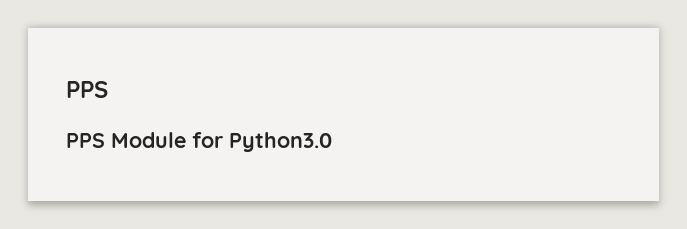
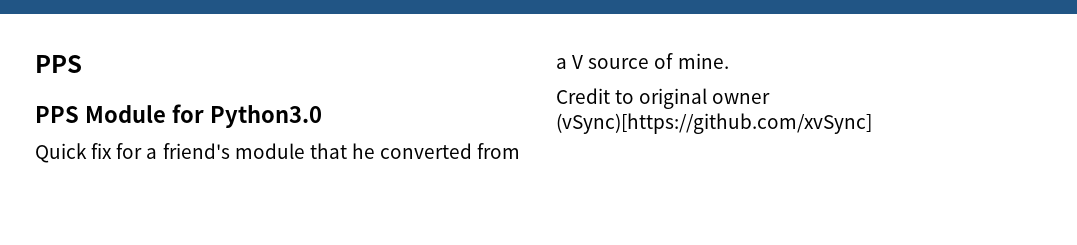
+ Quick fix for a friend's module that he converted from a V source of mine.
+ Credit to original owner (vSync)[https://github.com/xvSync]

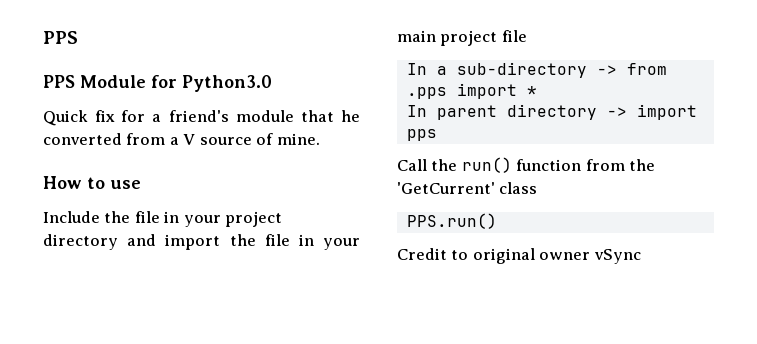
+ How to use
+ Include the file in your project directory and import the file in your main project file
+ In a sub-directory -> from .pps import *
+ In parent directory -> import pps
+ Call the run() function from the 'GetCurrent' class
+ PPS.run()
- Credit to original owner (vSync)[https://github.com/xvSync]
+ Credit to original owner vSync

